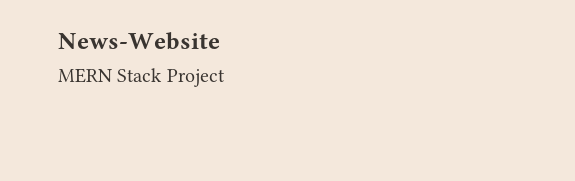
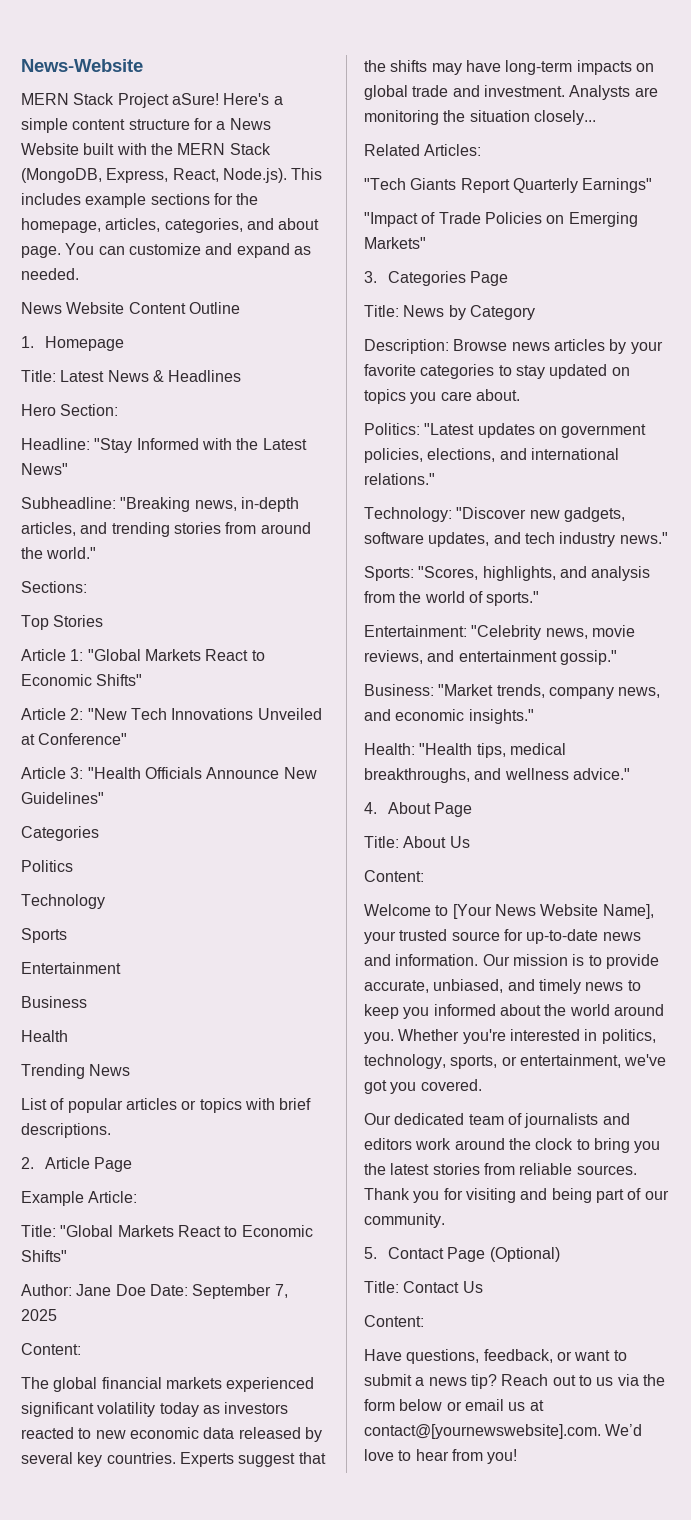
- MERN Stack Project
+ MERN Stack Project aSure! Here's a simple content structure for a News Website built with the MERN Stack (MongoDB, Express, React, Node.js). This includes example sections for the homepage, articles, categories, and about page. You can customize and expand as needed.
+ News Website Content Outline
+ 1. Homepage
+ Title: Latest News & Headlines
+ Hero Section:
+ Headline: "Stay Informed with the Latest News"
+ Subheadline: "Breaking news, in-depth articles, and trending stories from around the world."
+ Sections:
+ Top Stories
+ Article 1: "Global Markets React to Economic Shifts"
+ Article 2: "New Tech Innovations Unveiled at Conference"
+ Article 3: "Health Officials Announce New Guidelines"
+ Categories
+ Politics
+ Technology
+ Sports
+ Entertainment
+ Business
+ Health
+ Trending News
+ List of popular articles or topics with brief descriptions.
+ 2. Article Page
+ Example Article:
+ Title: "Global Markets React to Economic Shifts"
+ Author: Jane Doe Date: September 7, 2025
+ Content:
+ The global financial markets experienced significant volatility today as investors reacted to new economic data released by several key countries. Experts suggest that the shifts may have long-term impacts on global trade and investment. Analysts are monitoring the situation closely...
+ Related Articles:
+ "Tech Giants Report Quarterly Earnings"
+ "Impact of Trade Policies on Emerging Markets"
+ 3. Categories Page
+ Title: News by Category
+ Description: Browse news articles by your favorite categories to stay updated on topics you care about.
+ Politics: "Latest updates on government policies, elections, and international relations."
+ Technology: "Discover new gadgets, software updates, and tech industry news."
+ Sports: "Scores, highlights, and analysis from the world of sports."
+ Entertainment: "Celebrity news, movie reviews, and entertainment gossip."
+ Business: "Market trends, company news, and economic insights."
+ Health: "Health tips, medical breakthroughs, and wellness advice."
+ 4. About Page
+ Title: About Us
+ Content:
+ Welcome to [Your News Website Name], your trusted source for up-to-date news and information. Our mission is to provide accurate, unbiased, and timely news to keep you informed about the world around you. Whether you're interested in politics, technology, sports, or entertainment, we've got you covered.
+ Our dedicated team of journalists and editors work around the clock to bring you the latest stories from reliable sources. Thank you for visiting and being part of our community.
+ 5. Contact Page (Optional)
+ Title: Contact Us
+ Content:
+ Have questions, feedback, or want to submit a news tip? Reach out to us via the form below or email us at contact@[yournewswebsite].com. We’d love to hear from you!

